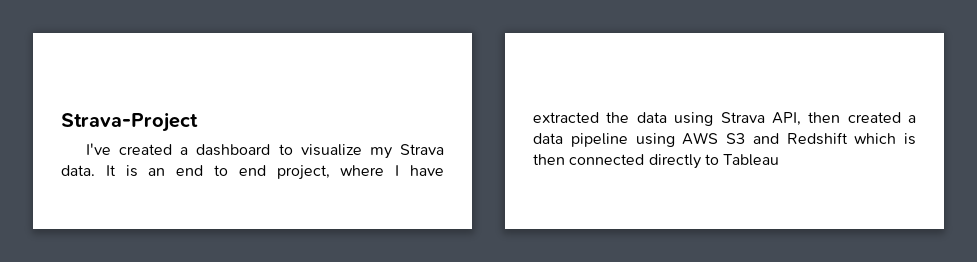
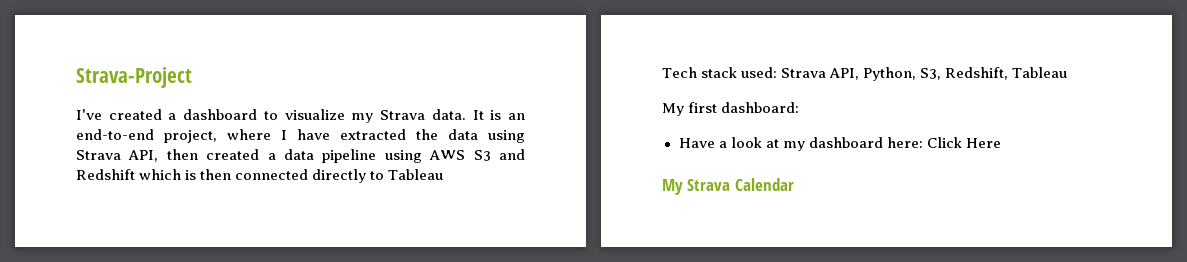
- It is an end to end project, where I have extracted the data using Strava API, then created a data pipeline using AWS S3 and Redshift which is then connected directly to Tableau
+ It is an end-to-end project, where I have extracted the data using Strava API, then created a data pipeline using AWS S3 and Redshift which is then connected directly to Tableau
+ Tech stack used: Strava API, Python, S3, Redshift, Tableau
+ My first dashboard:
+ Have a look at my dashboard here: Click Here
+ My Strava Calendar

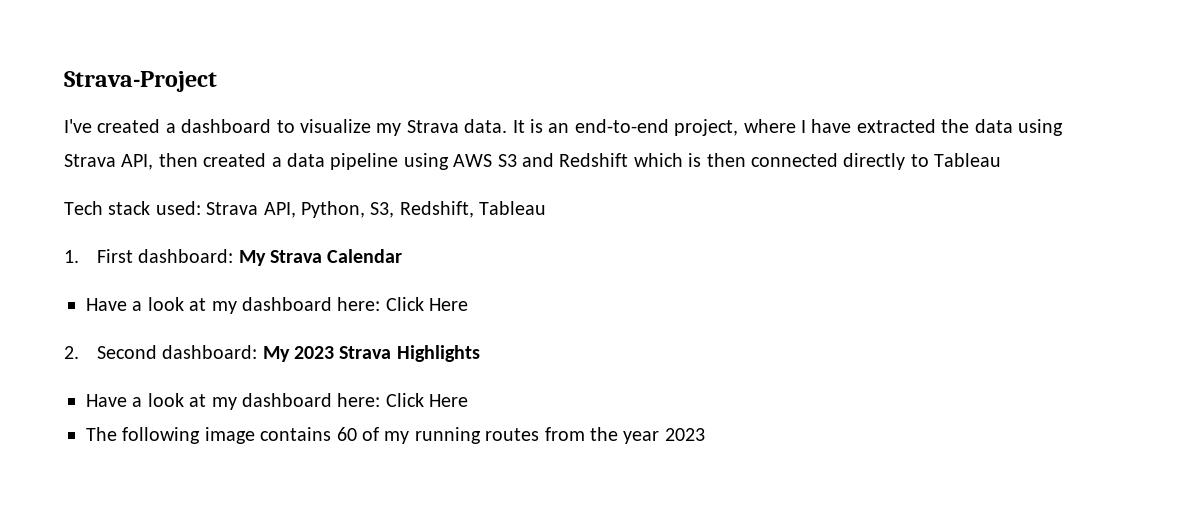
- My first dashboard:
+ 1. First dashboard: My Strava Calendar
  Have a look at my dashboard here: Click Here
- My Strava Calendar
+ 2. Second dashboard: My 2023 Strava Highlights
+ Have a look at my dashboard here: Click Here
+ The following image contains 60 of my running routes from the year 2023

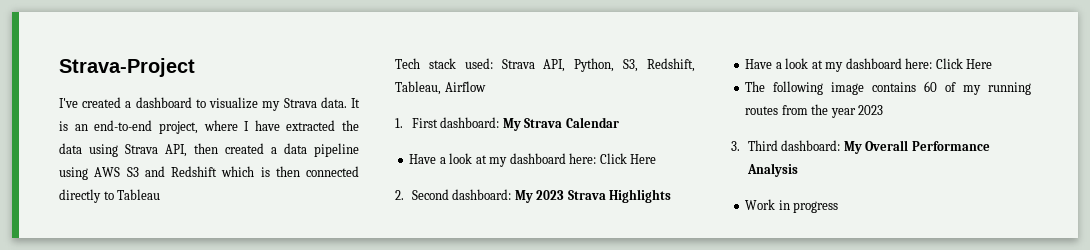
- Tech stack used: Strava API, Python, S3, Redshift, Tableau
+ Tech stack used: Strava API, Python, S3, Redshift, Tableau, Airflow
+ 3. Third dashboard: My Overall Performance Analysis
+ Work in progress

